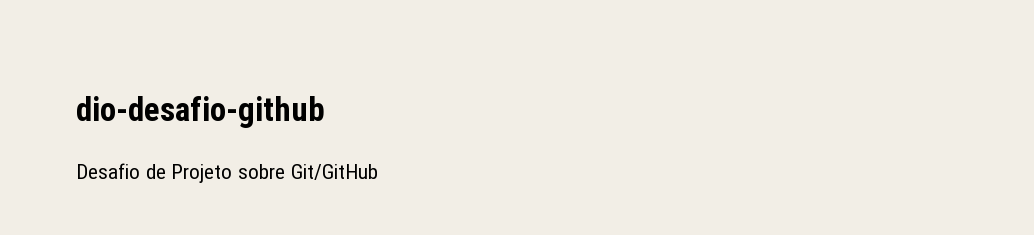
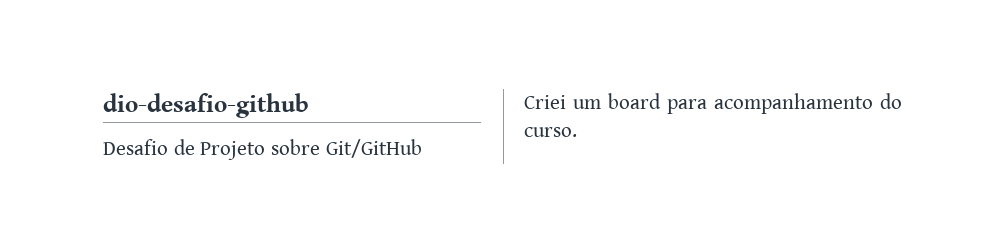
+ Criei um board para acompanhamento do curso.

